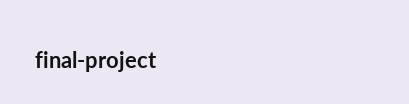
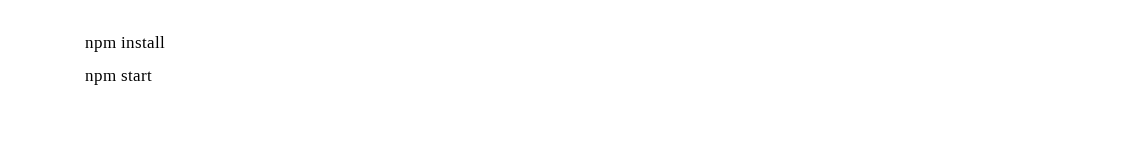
- final-project
+ npm install
+ npm start

